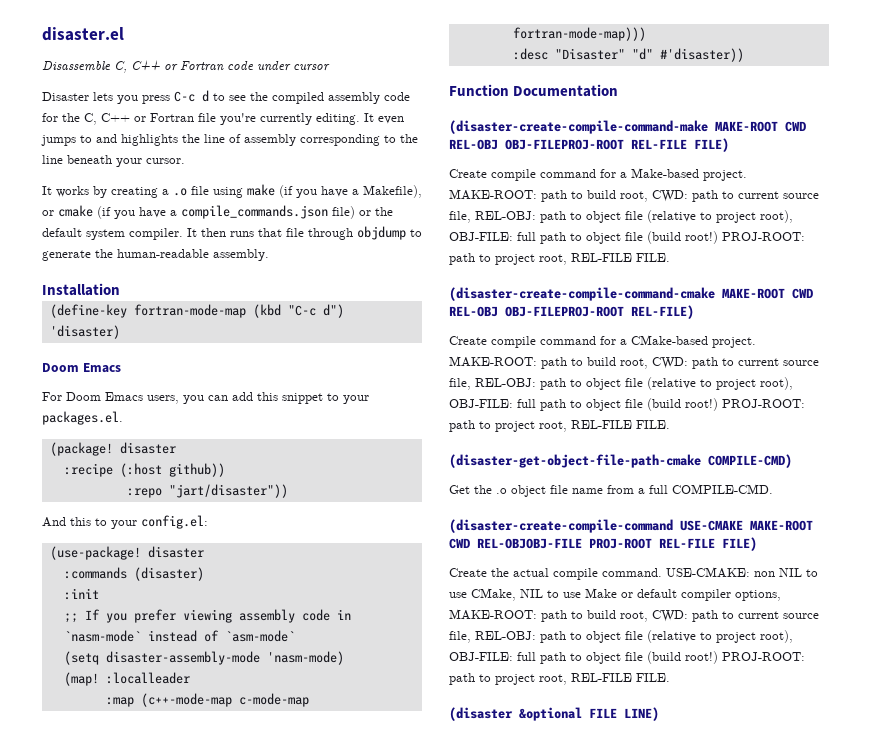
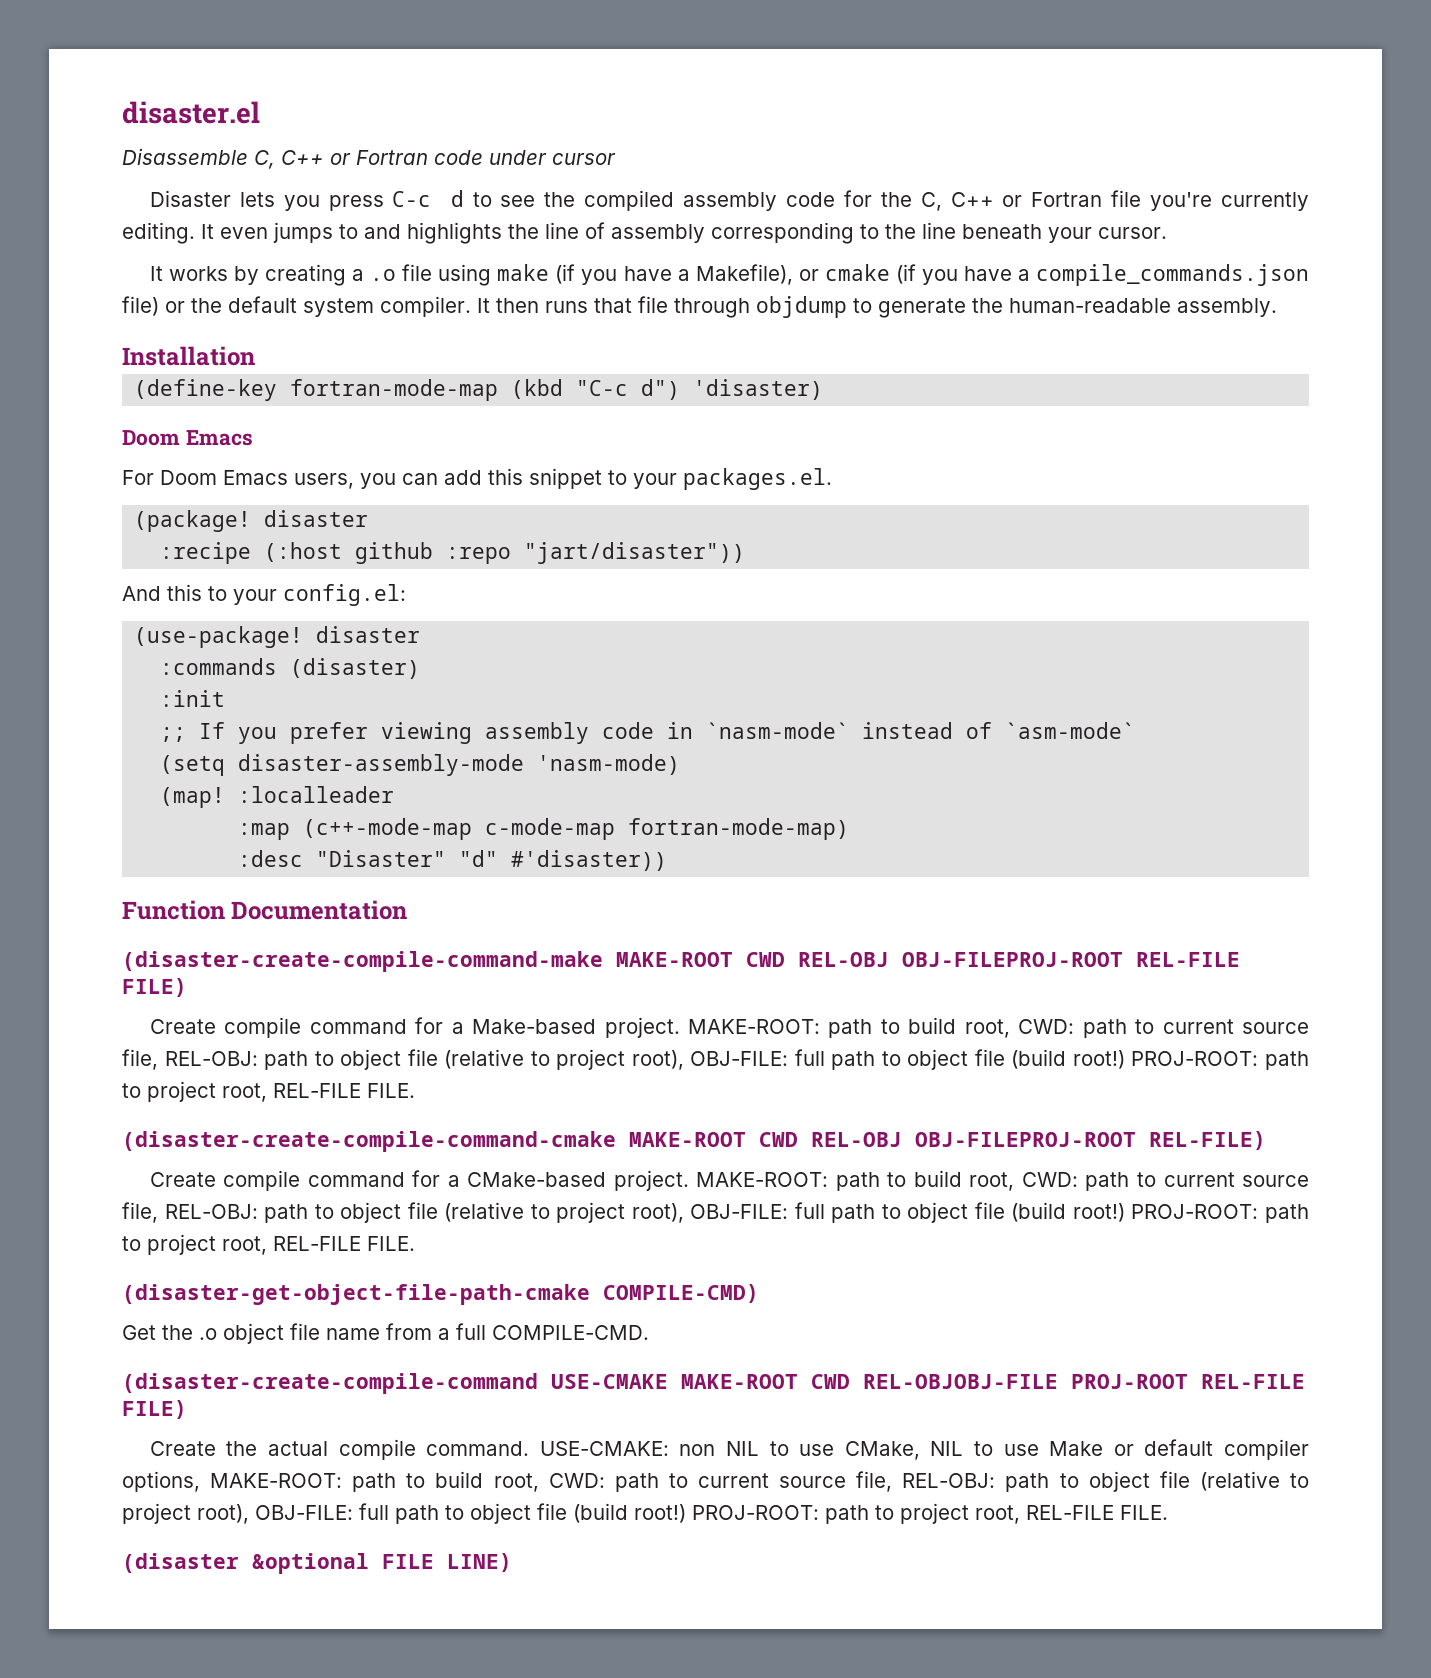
- :recipe (:host github))
- :repo "jart/disaster"))
+ :recipe (:host github :repo "jart/disaster"))
- :map (c++-mode-map c-mode-map fortran-mode-map)))
+ :map (c++-mode-map c-mode-map fortran-mode-map)

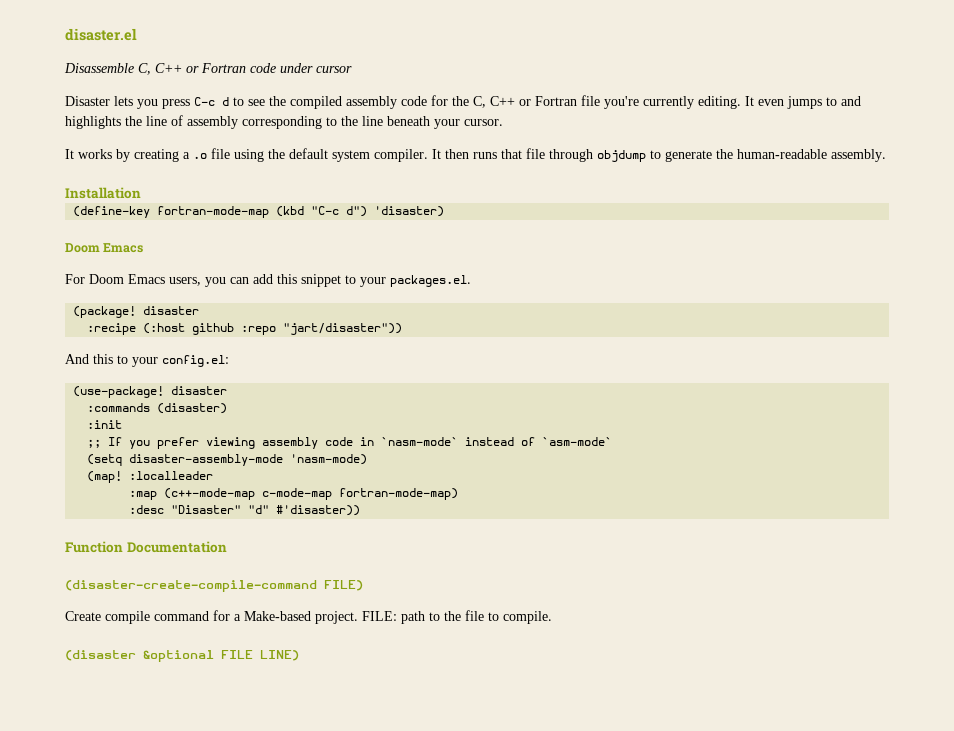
- It works by creating a .o file using make (if you have a Makefile), or cmake (if you have a compile_commands.json file) or the default system compiler.
+ It works by creating a .o file using the default system compiler.
- (disaster-create-compile-command-make MAKE-ROOT CWD REL-OBJ OBJ-FILEPROJ-ROOT REL-FILE FILE)
+ (disaster-create-compile-command FILE)
- Create compile command for a Make-based project. MAKE-ROOT: path to build root, CWD: path to current source file, REL-OBJ: path to object file (relative to project root), OBJ-FILE: full path to object file (build root!) PROJ-ROOT: path to project root, REL-FILE FILE.
- (disaster-create-compile-command-cmake MAKE-ROOT CWD REL-OBJ OBJ-FILEPROJ-ROOT REL-FILE)
- Create compile command for a CMake-based project. MAKE-ROOT: path to build root, CWD: path to current source file, REL-OBJ: path to object file (relative to project root), OBJ-FILE: full path to object file (build root!) PROJ-ROOT: path to project root, REL-FILE FILE.
- (disaster-get-object-file-path-cmake COMPILE-CMD)
- Get the .o object file name from a full COMPILE-CMD.
- (disaster-create-compile-command USE-CMAKE MAKE-ROOT CWD REL-OBJOBJ-FILE PROJ-ROOT REL-FILE FILE)
- Create the actual compile command. USE-CMAKE: non NIL to use CMake, NIL to use Make or default compiler options, MAKE-ROOT: path to build root, CWD: path to current source file, REL-OBJ: path to object file (relative to project root), OBJ-FILE: full path to object file (build root!) PROJ-ROOT: path to project root, REL-FILE FILE.
+ Create compile command for a Make-based project. FILE: path to the file to compile.

